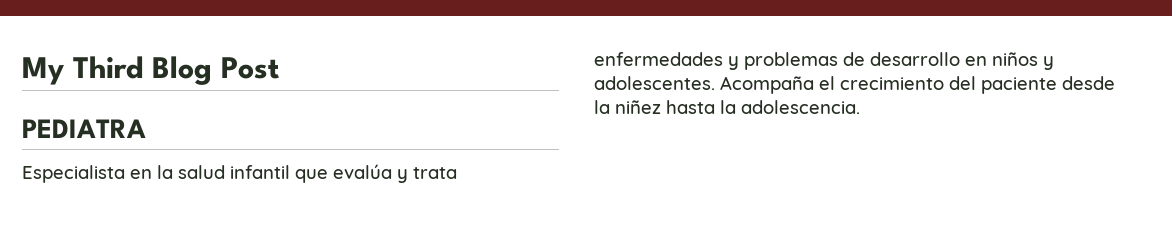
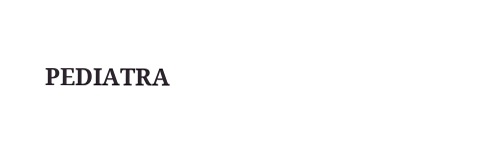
- My Third Blog Post
  PEDIATRA
- Especialista en la salud infantil que evalúa y trata enfermedades y problemas de desarrollo en niños y adolescentes. Acompaña el crecimiento del paciente desde la niñez hasta la adolescencia.

